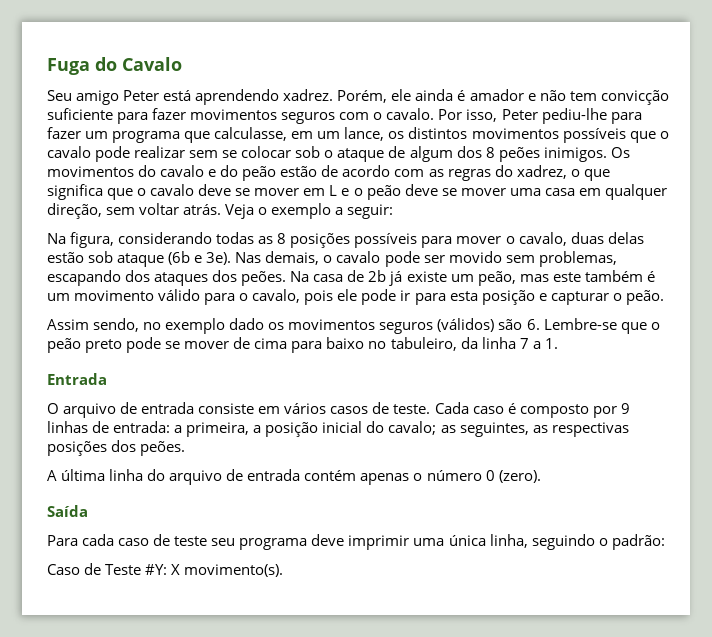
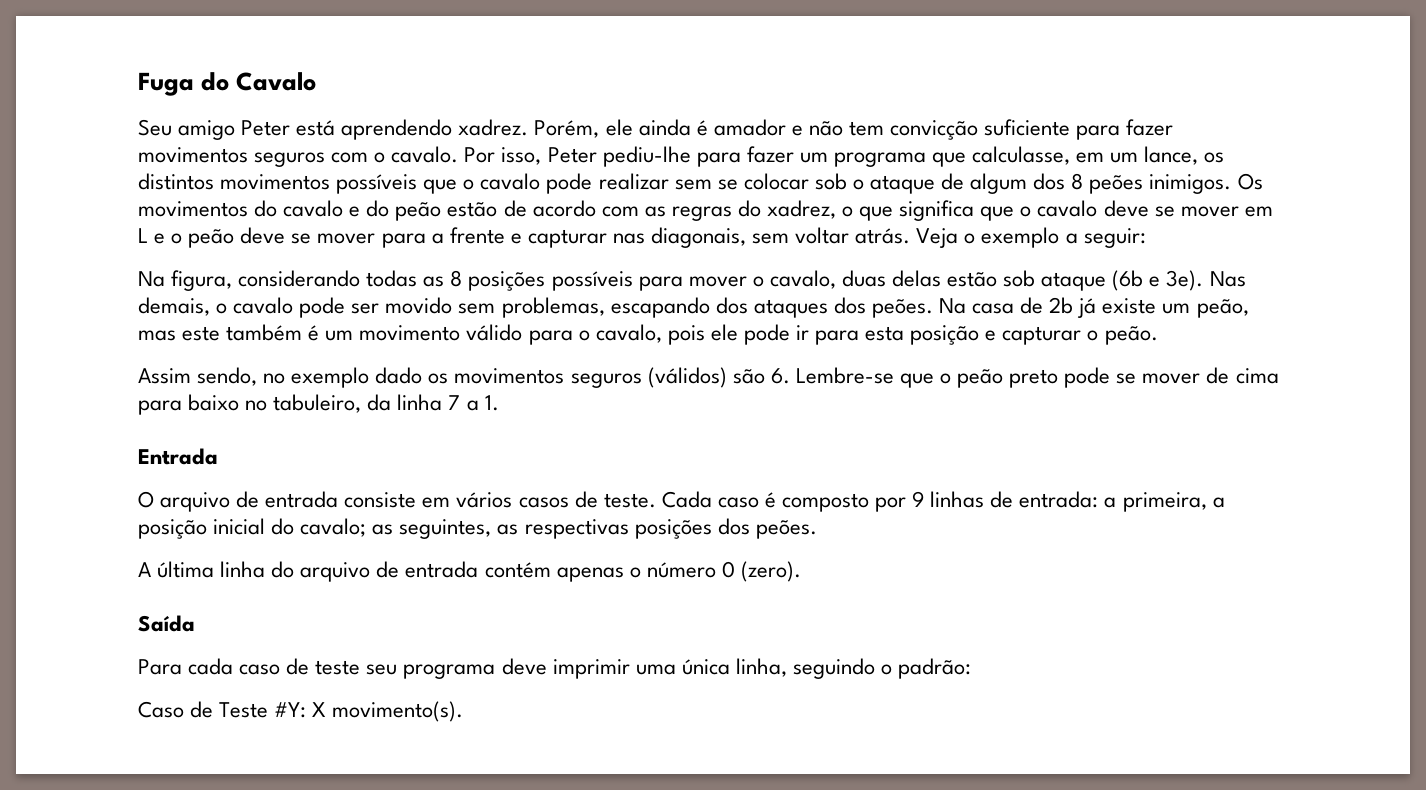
- Os movimentos do cavalo e do peão estão de acordo com as regras do xadrez, o que significa que o cavalo deve se mover em L e o peão deve se mover uma casa em qualquer direção, sem voltar atrás.
+ Os movimentos do cavalo e do peão estão de acordo com as regras do xadrez, o que significa que o cavalo deve se mover em L e o peão deve se mover para a frente e capturar nas diagonais, sem voltar atrás.

